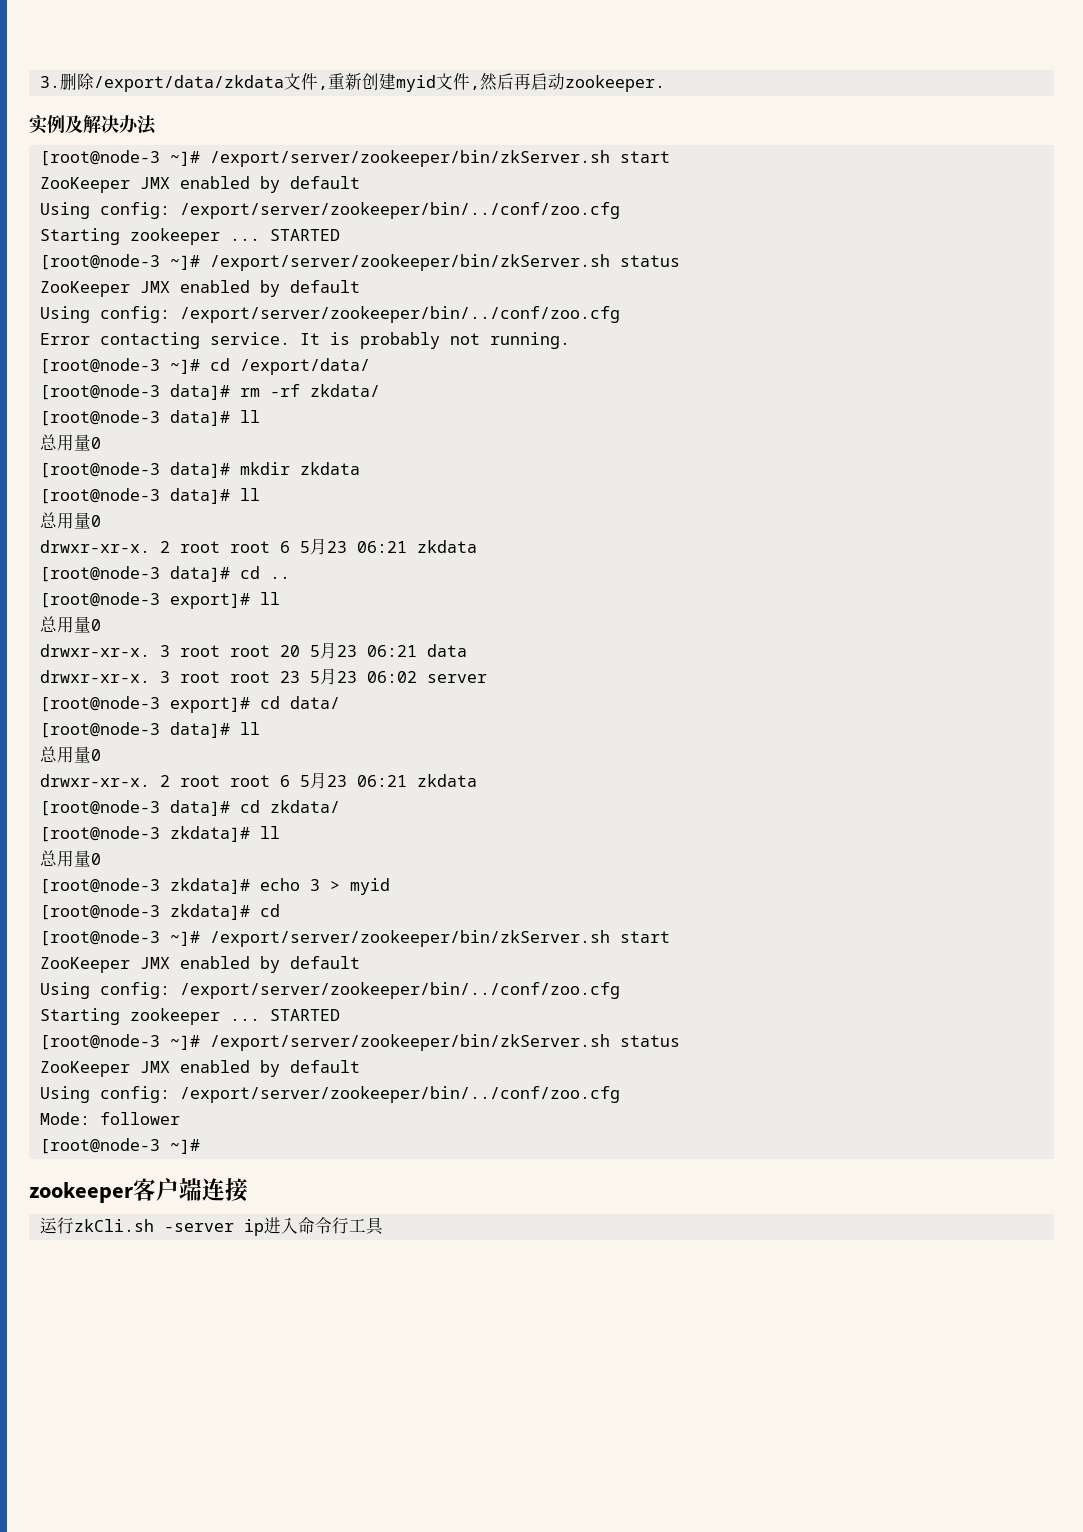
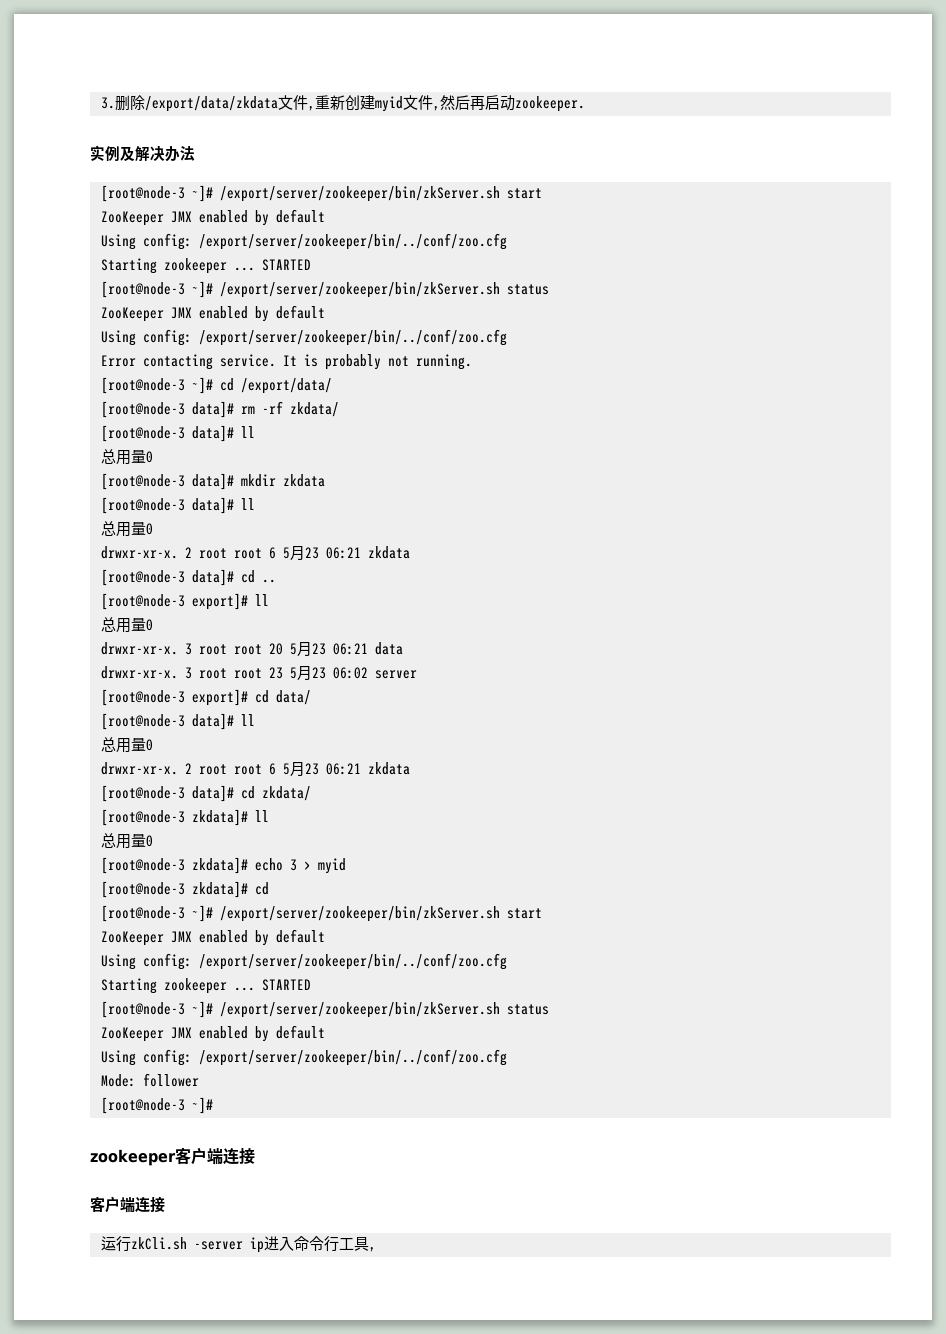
  zookeeper客户端连接
+ 客户端连接
- 运行zkCli.sh -server ip进入命令行工具
+ 运行zkCli.sh -server ip进入命令行工具,

